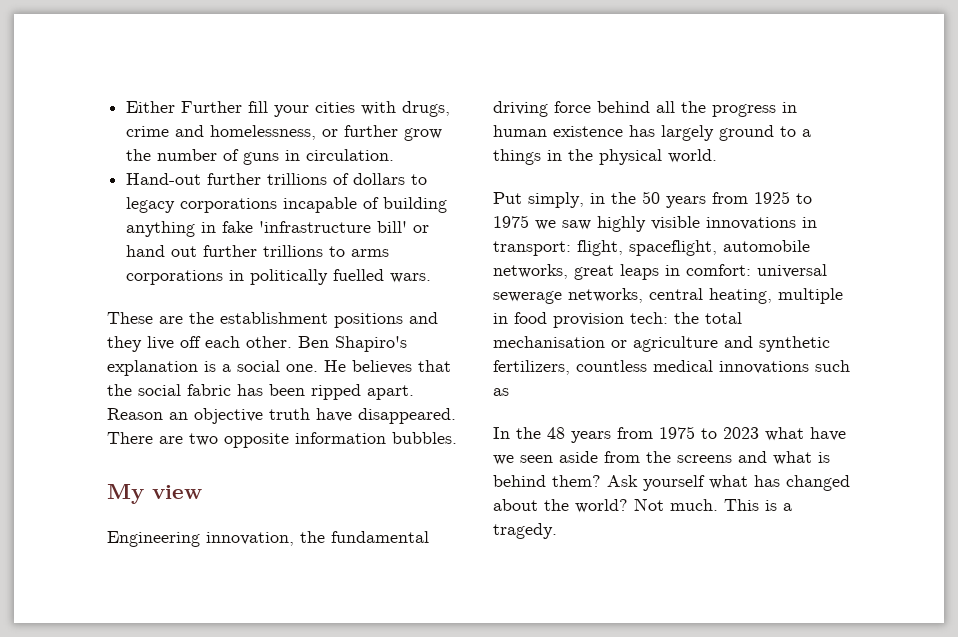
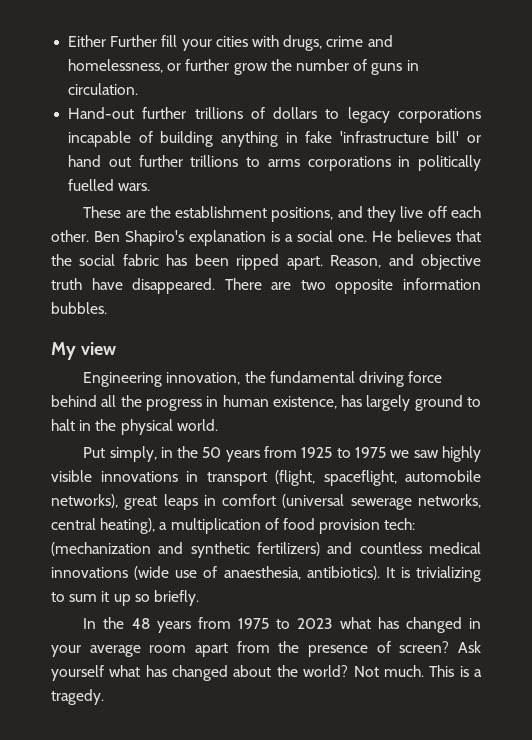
- These are the establishment positions and they live off each other.
+ These are the establishment positions, and they live off each other.
- Reason an objective truth have disappeared.
+ Reason, and objective truth have disappeared.
- Engineering innovation, the fundamental driving force behind all the progress in human existence has largely ground to a things in the physical world.
+ Engineering innovation, the fundamental driving force behind all the progress in human existence, has largely ground to halt in the physical world.
- Put simply, in the 50 years from 1925 to 1975 we saw highly visible innovations in transport: flight, spaceflight, automobile networks, great leaps in comfort: universal sewerage networks, central heating, multiple in food provision tech: the total mechanisation or agriculture and synthetic fertilizers, countless medical innovations such as
+ Put simply, in the 50 years from 1925 to 1975 we saw highly visible innovations in transport (flight, spaceflight, automobile networks), great leaps in comfort (universal sewerage networks, central heating), a multiplication of food provision tech: (mechanization and synthetic fertilizers) and countless medical innovations (wide use of anaesthesia, antibiotics). It is trivializing to sum it up so briefly.
- In the 48 years from 1975 to 2023 what have we seen aside from the screens and what is behind them?
+ In the 48 years from 1975 to 2023 what has changed in your average room apart from the presence of screen?

